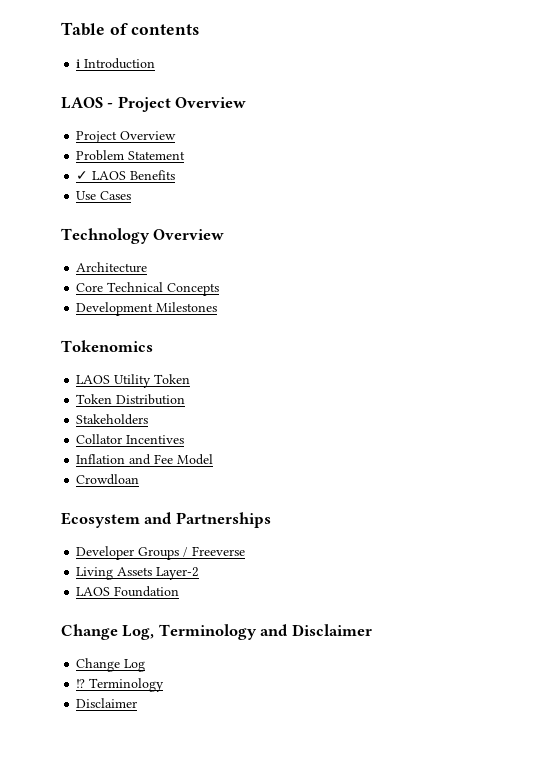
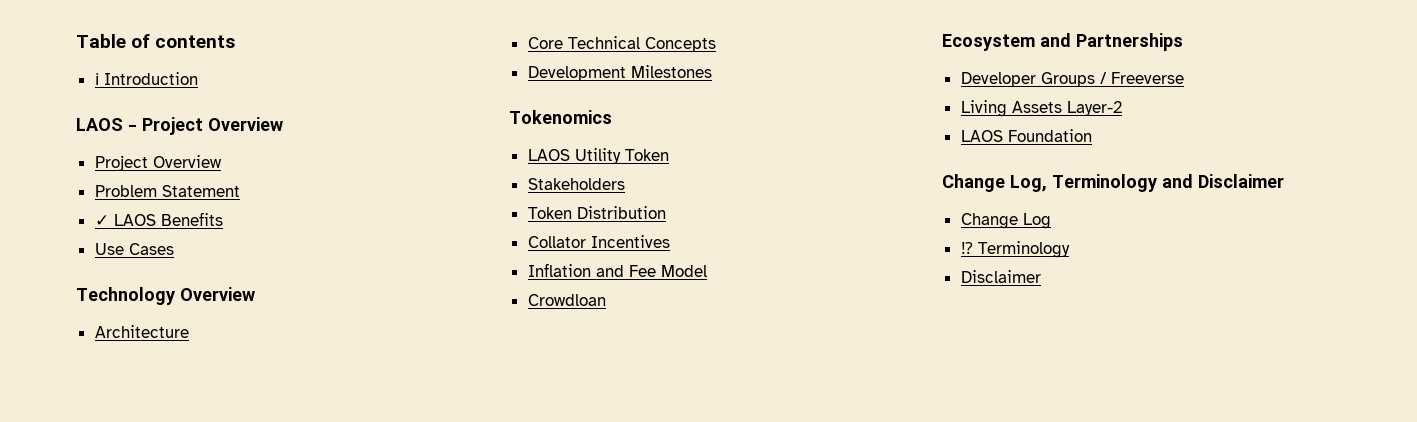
+ Stakeholders
- Stakeholders

